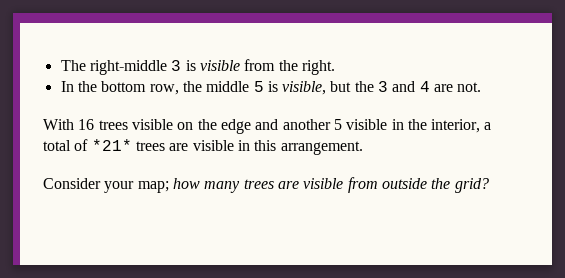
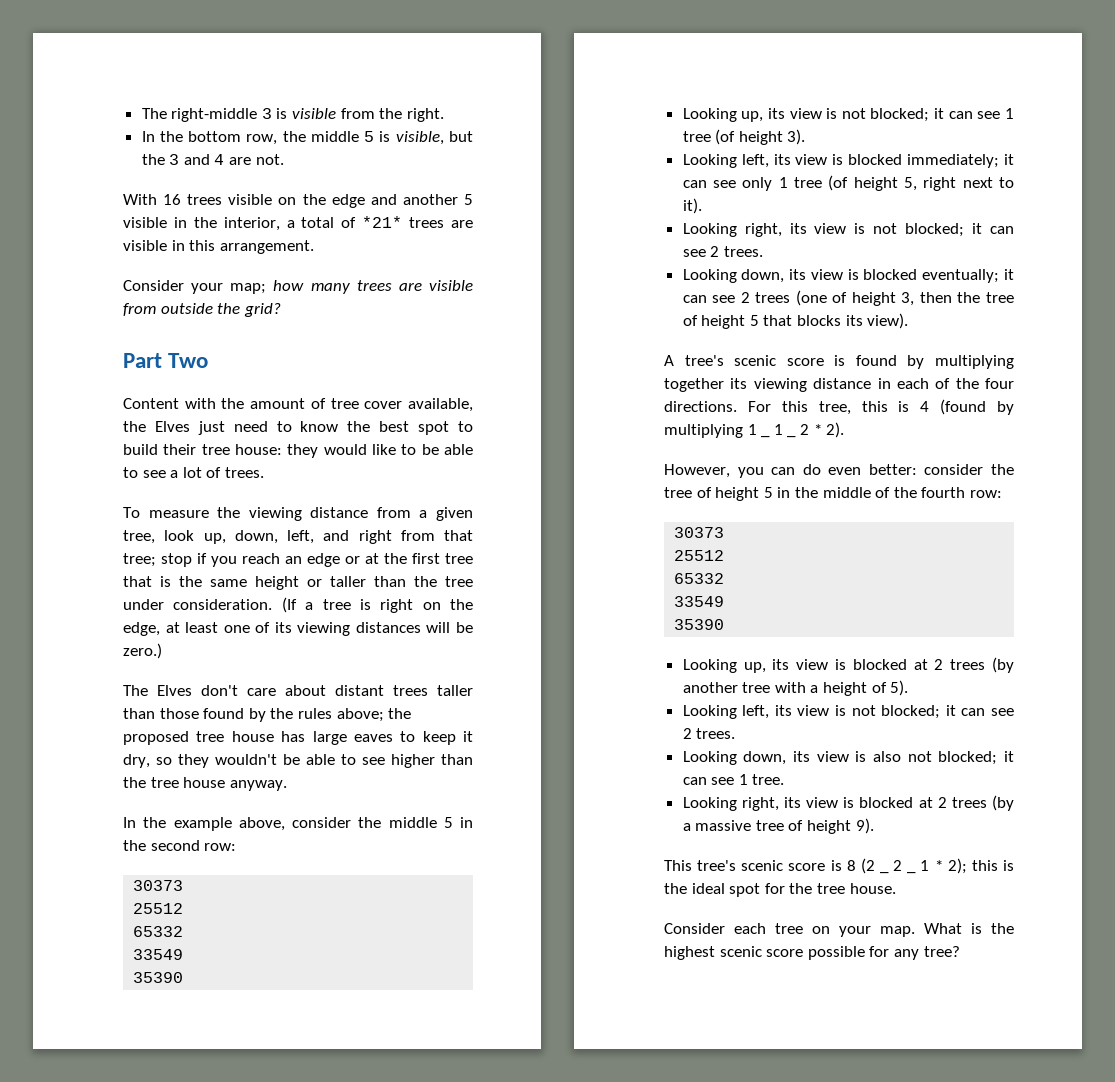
+ Part Two
+ Content with the amount of tree cover available, the Elves just need to know the best spot to build their tree house: they would like to be able to see a lot of trees.
+ To measure the viewing distance from a given tree, look up, down, left, and right from that tree; stop if you reach an edge or at the first tree that is the same height or taller than the tree under consideration. (If a tree is right on the edge, at least one of its viewing distances will be zero.)
+ The Elves don't care about distant trees taller than those found by the rules above; the proposed tree house has large eaves to keep it dry, so they wouldn't be able to see higher than the tree house anyway.
+ In the example above, consider the middle 5 in the second row:
+ 30373
+ 25512
+ 65332
+ 33549
+ 35390
+ Looking up, its view is not blocked; it can see 1 tree (of height 3).
+ Looking left, its view is blocked immediately; it can see only 1 tree (of height 5, right next to it).
+ Looking right, its view is not blocked; it can see 2 trees.
+ Looking down, its view is blocked eventually; it can see 2 trees (one of height 3, then the tree of height 5 that blocks its view).
+ A tree's scenic score is found by multiplying together its viewing distance in each of the four directions. For this tree, this is 4 (found by multiplying 1 _ 1 _ 2 * 2).
+ However, you can do even better: consider the tree of height 5 in the middle of the fourth row:
+ 30373
+ 25512
+ 65332
+ 33549
+ 35390
+ Looking up, its view is blocked at 2 trees (by another tree with a height of 5).
+ Looking left, its view is not blocked; it can see 2 trees.
+ Looking down, its view is also not blocked; it can see 1 tree.
+ Looking right, its view is blocked at 2 trees (by a massive tree of height 9).
+ This tree's scenic score is 8 (2 _ 2 _ 1 * 2); this is the ideal spot for the tree house.
+ Consider each tree on your map. What is the highest scenic score possible for any tree?

